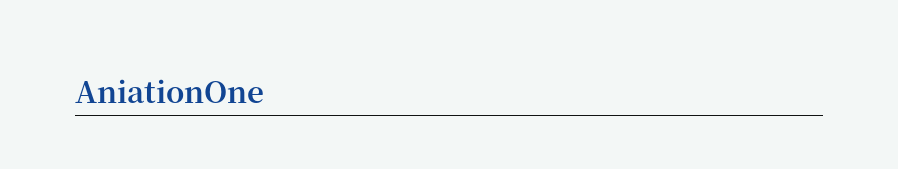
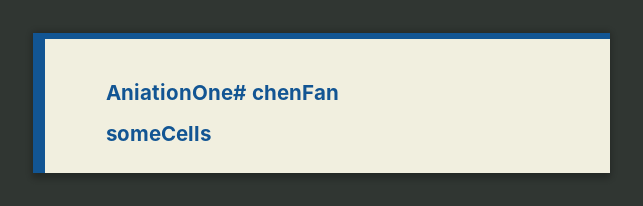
- AniationOne
+ AniationOne# chenFan
+ someCells

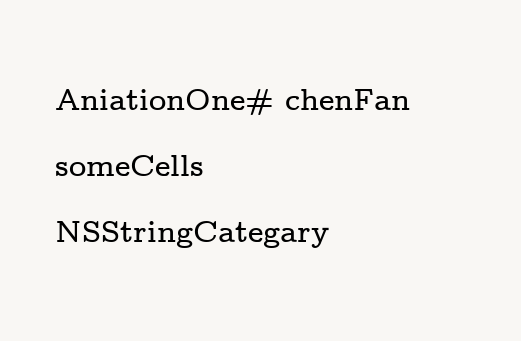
+ NSStringCategary

